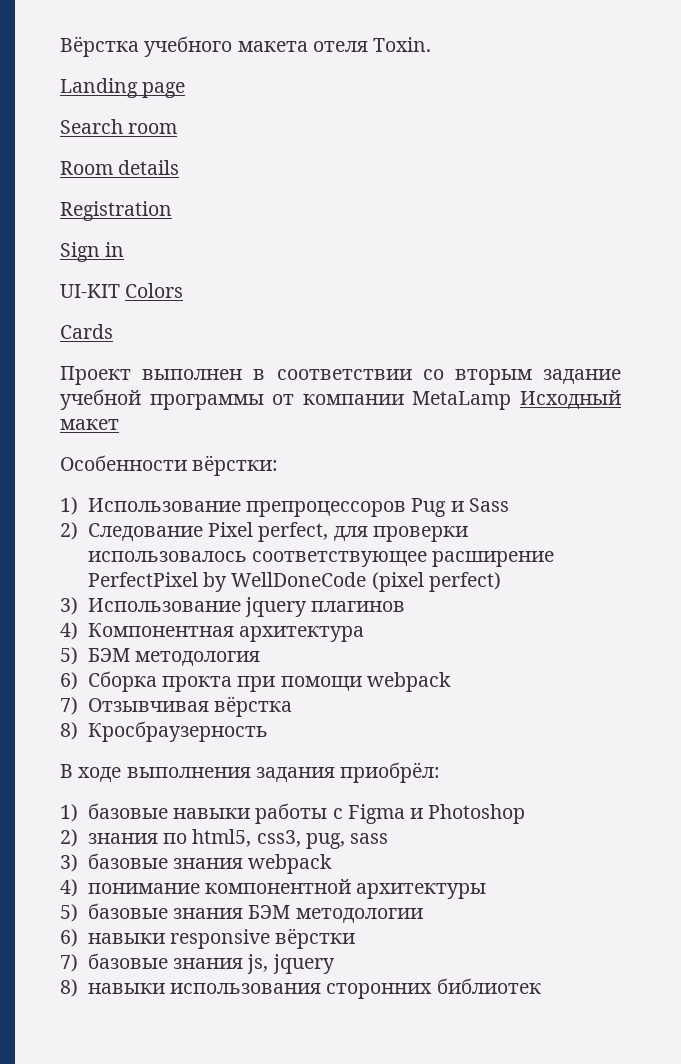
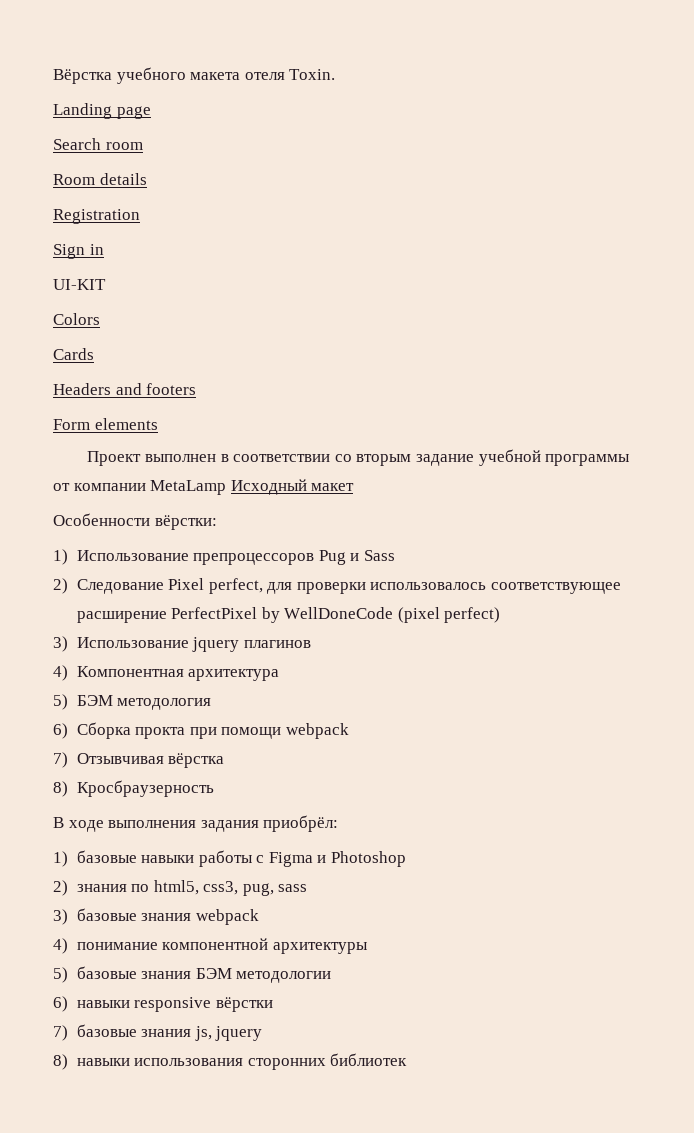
- UI-KIT Colors
+ UI-KIT
+ Colors
+ Headers and footers
+ Form elements

